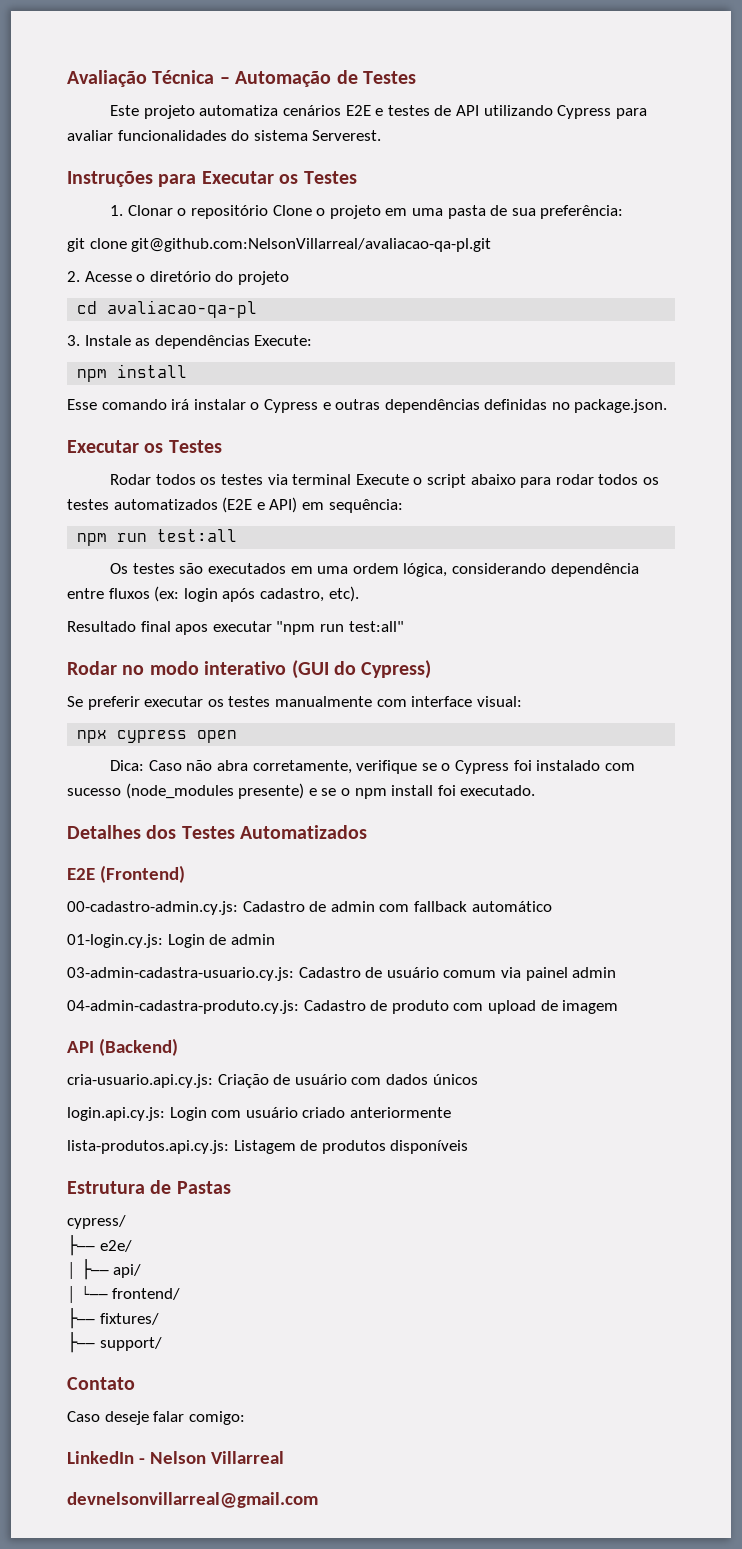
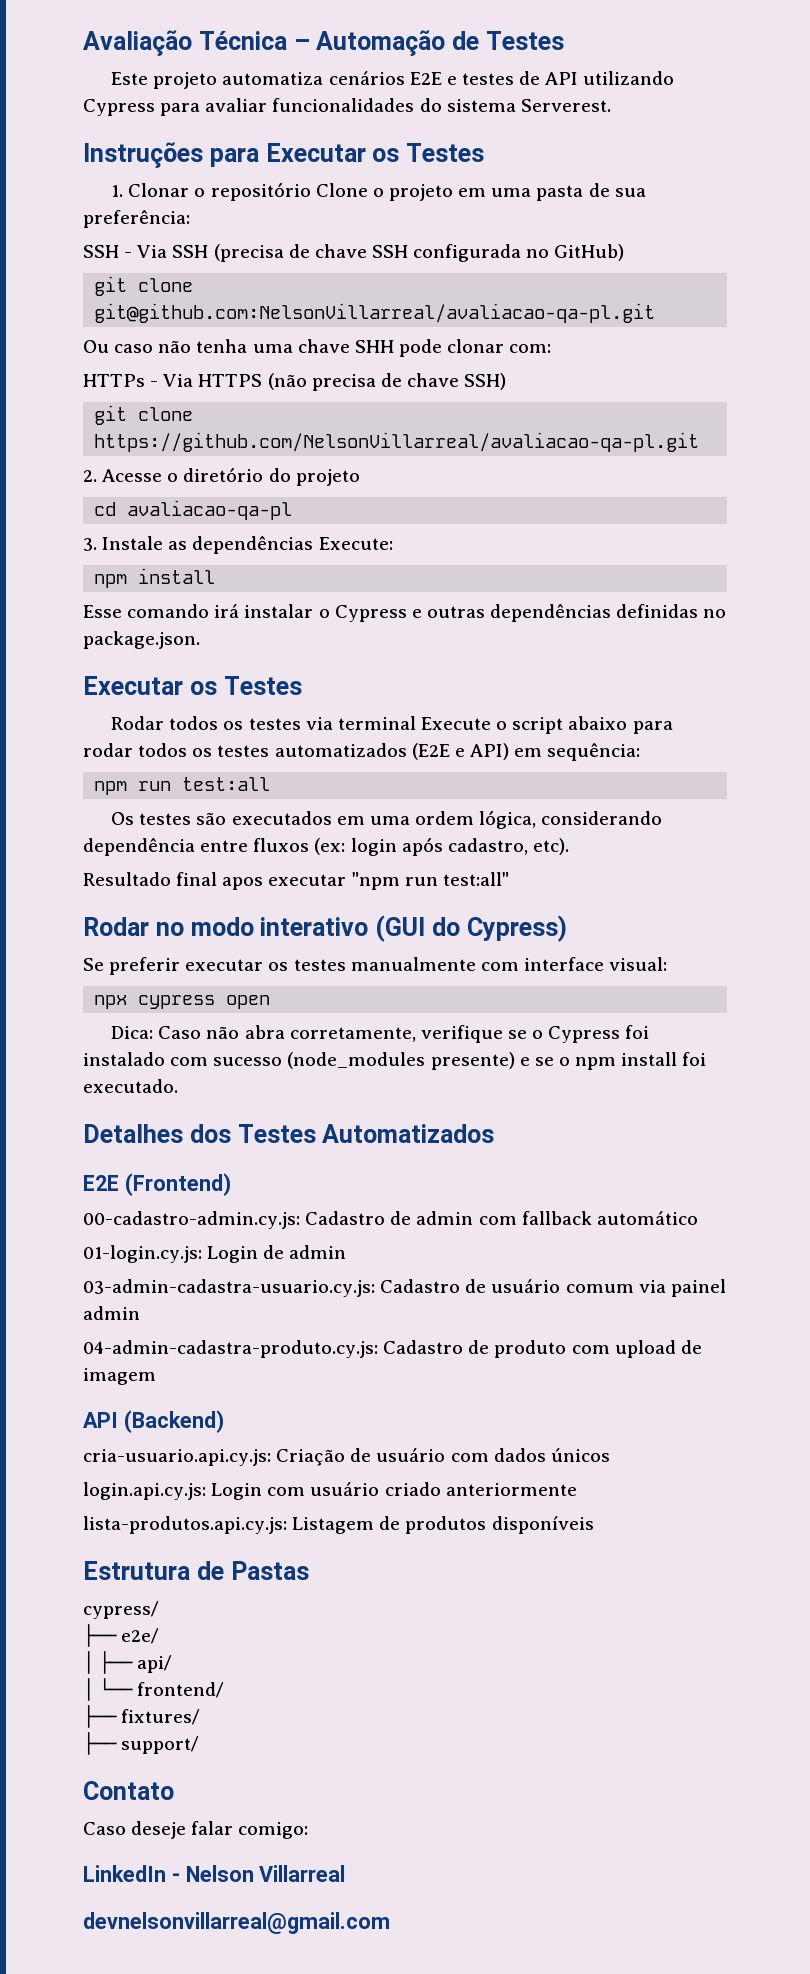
+ SSH - Via SSH (precisa de chave SSH configurada no GitHub)
  git clone git@github.com:NelsonVillarreal/avaliacao-qa-pl.git
+ Ou caso não tenha uma chave SHH pode clonar com:
+ HTTPs - Via HTTPS (não precisa de chave SSH)
+ git clone https://github.com/NelsonVillarreal/avaliacao-qa-pl.git

